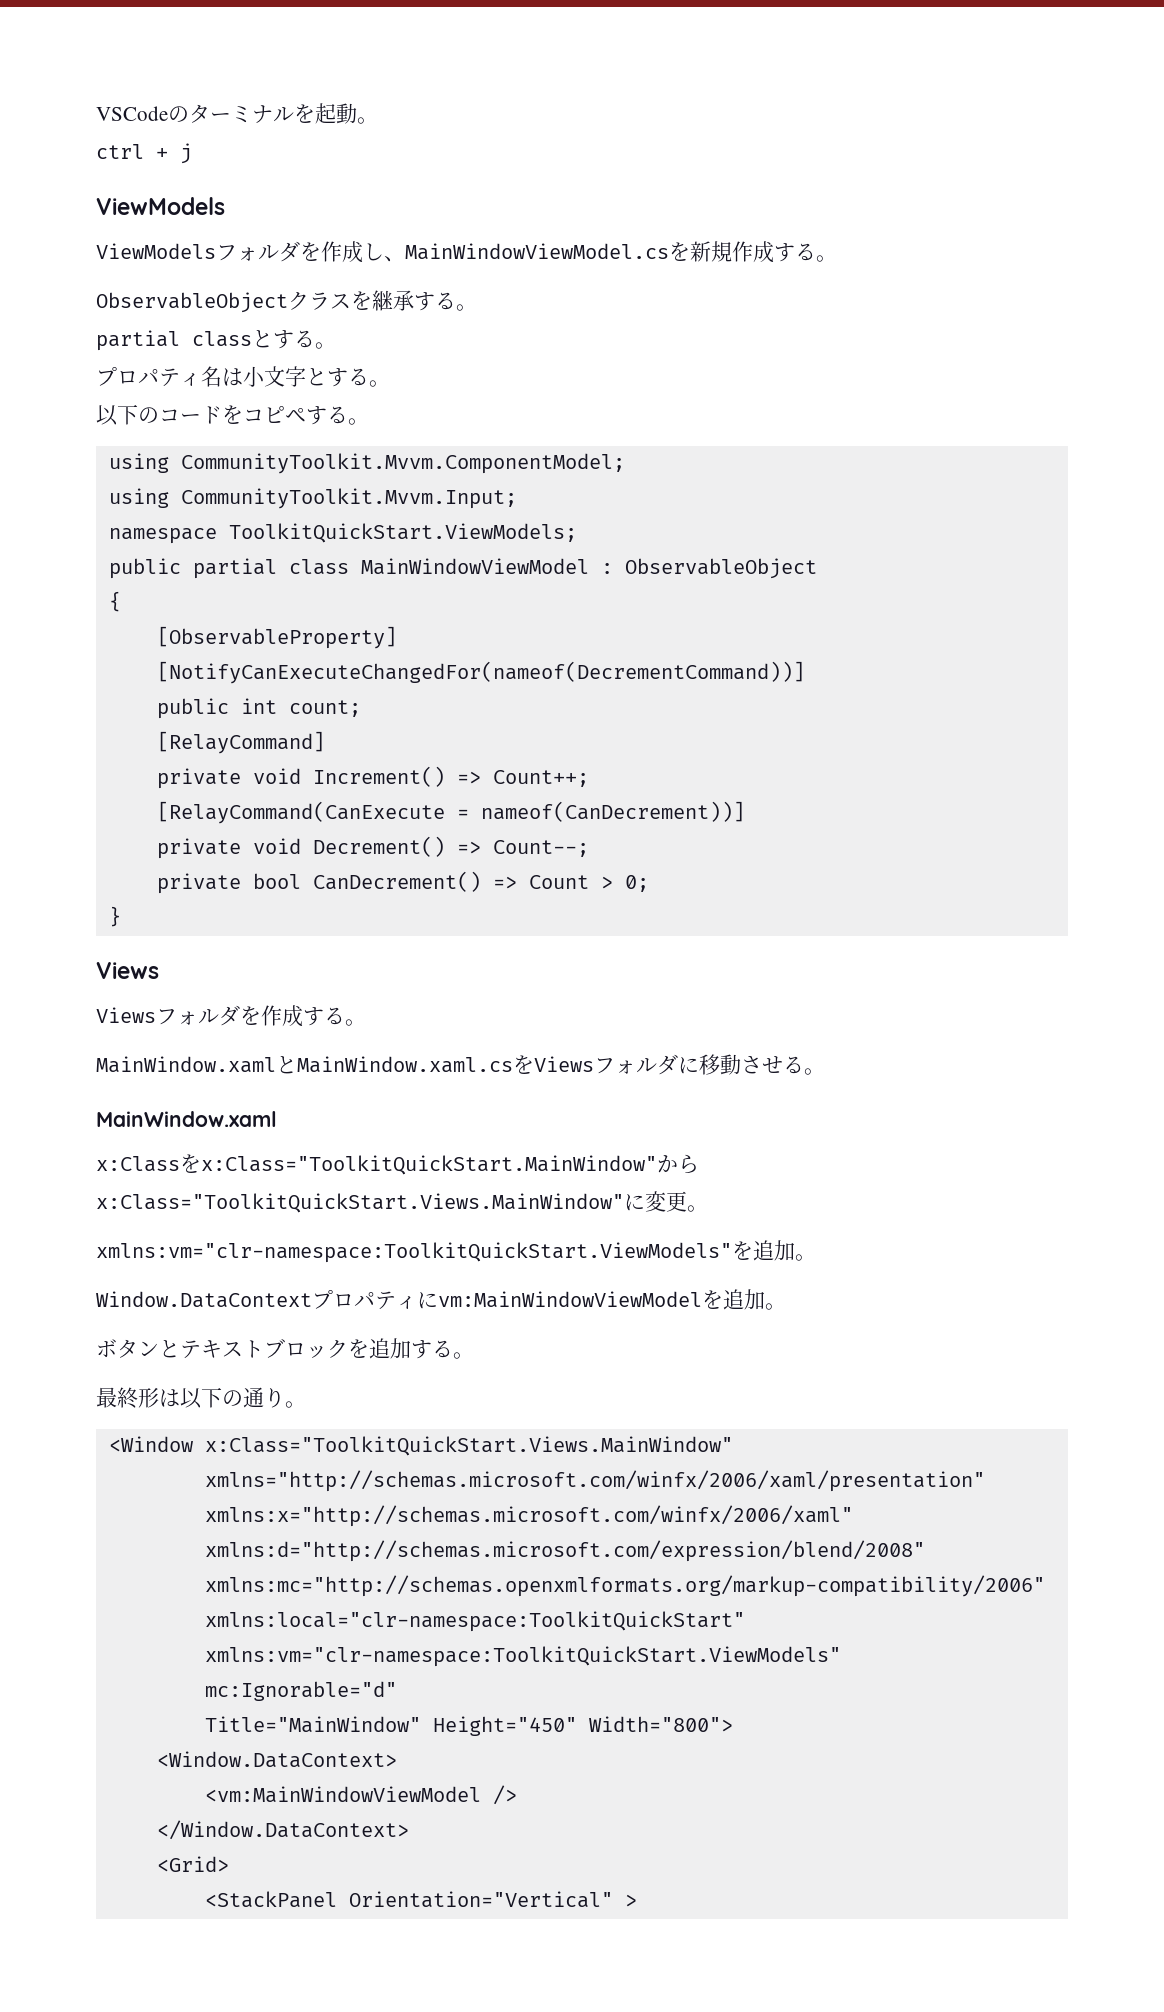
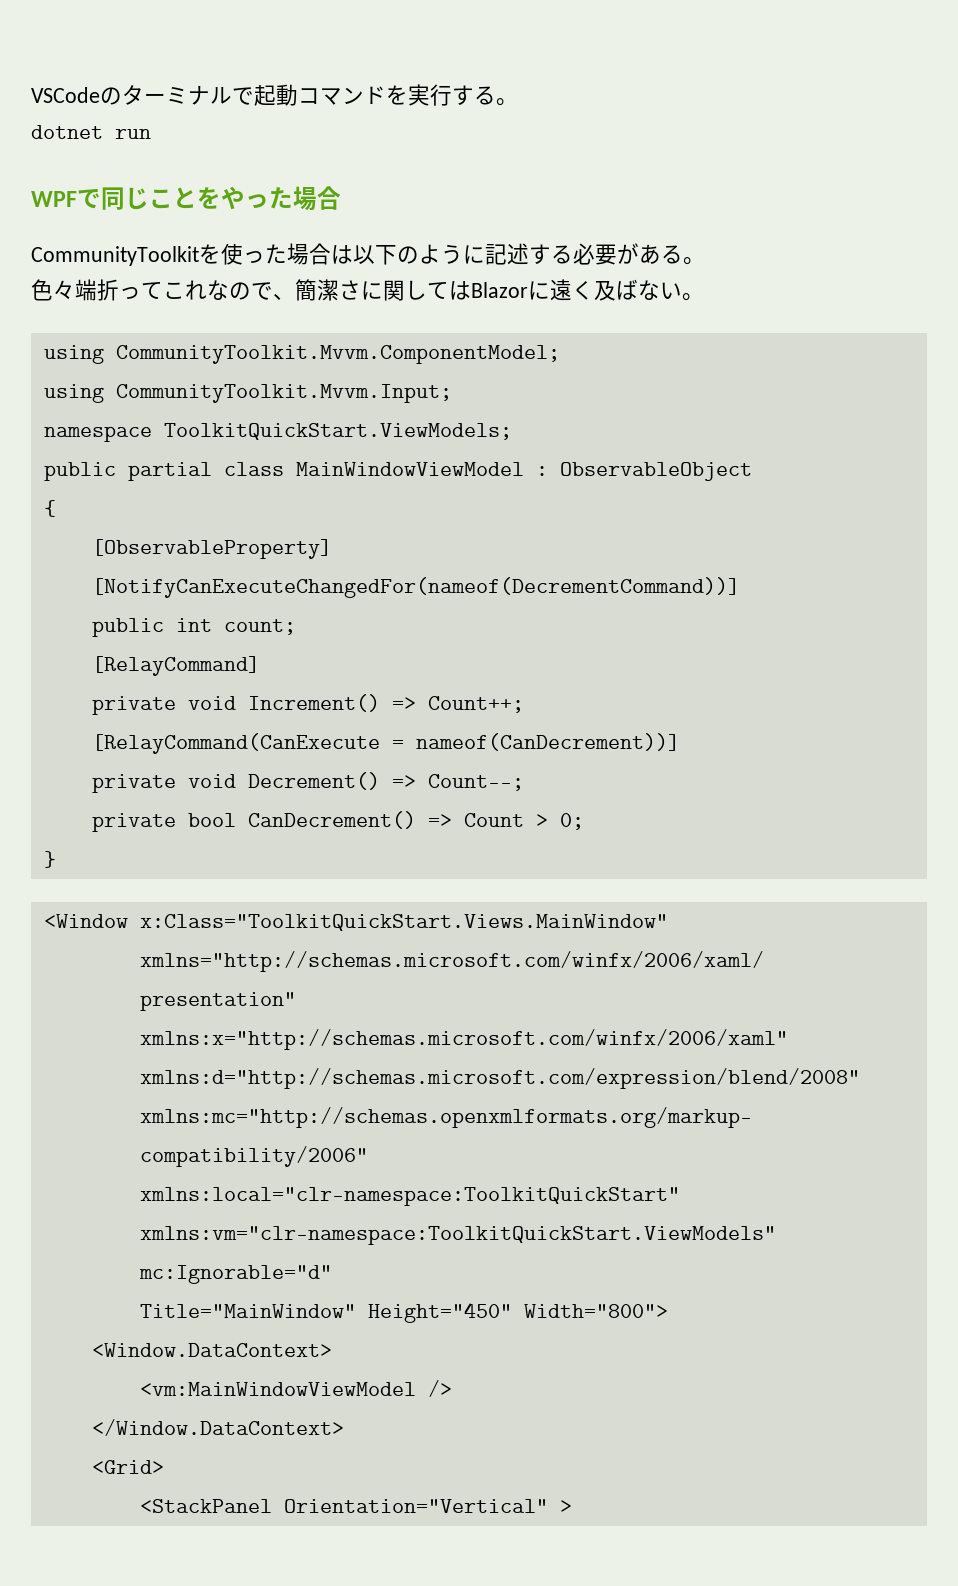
- VSCodeのターミナルを起動。
- ctrl + j
- ViewModels
- ViewModelsフォルダを作成し、MainWindowViewModel.csを新規作成する。
- ObservableObjectクラスを継承する。
- partial classとする。
- プロパティ名は小文字とする。
- 以下のコードをコピペする。
+ VSCodeのターミナルで起動コマンドを実行する。
+ dotnet run
+ WPFで同じことをやった場合
+ CommunityToolkitを使った場合は以下のように記述する必要がある。
+ 色々端折ってこれなので、簡潔さに関してはBlazorに遠く及ばない。
  }
- Views
- Viewsフォルダを作成する。
- MainWindow.xamlとMainWindow.xaml.csをViewsフォルダに移動させる。
- MainWindow.xaml
- x:Classをx:Class="ToolkitQuickStart.MainWindow"からx:Class="ToolkitQuickStart.Views.MainWindow"に変更。
- xmlns:vm="clr-namespace:ToolkitQuickStart.ViewModels"を追加。
- Window.DataContextプロパティにvm:MainWindowViewModelを追加。
- ボタンとテキストブロックを追加する。
- 最終形は以下の通り。

